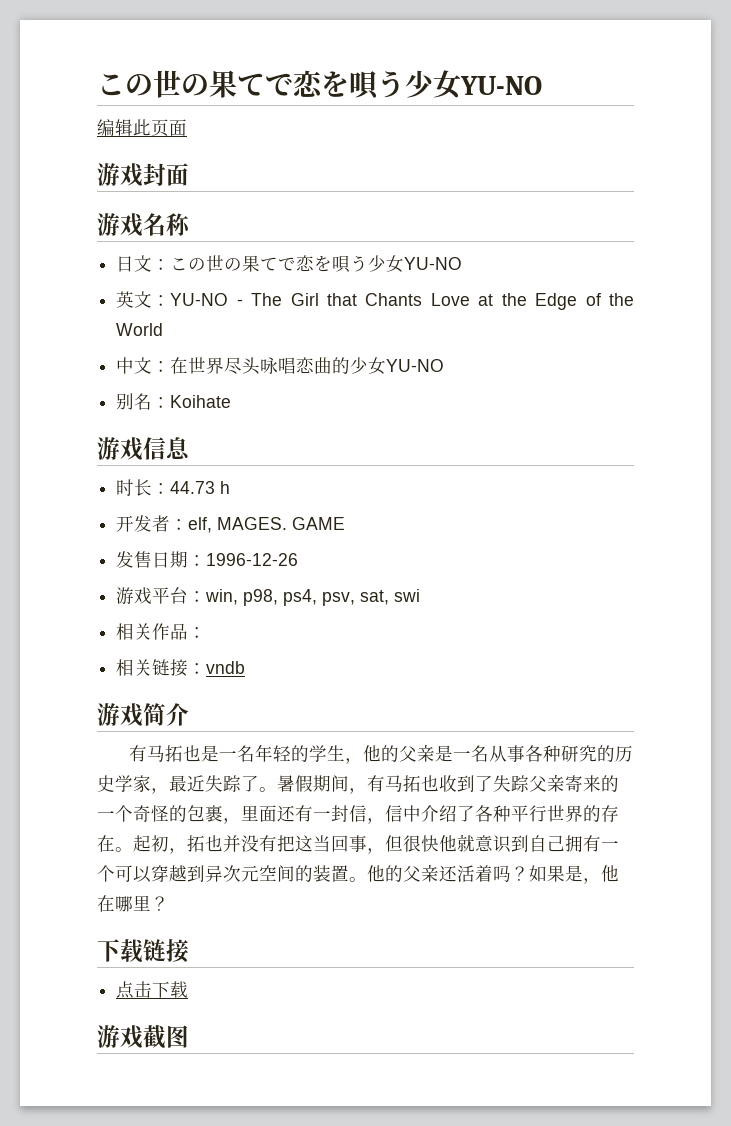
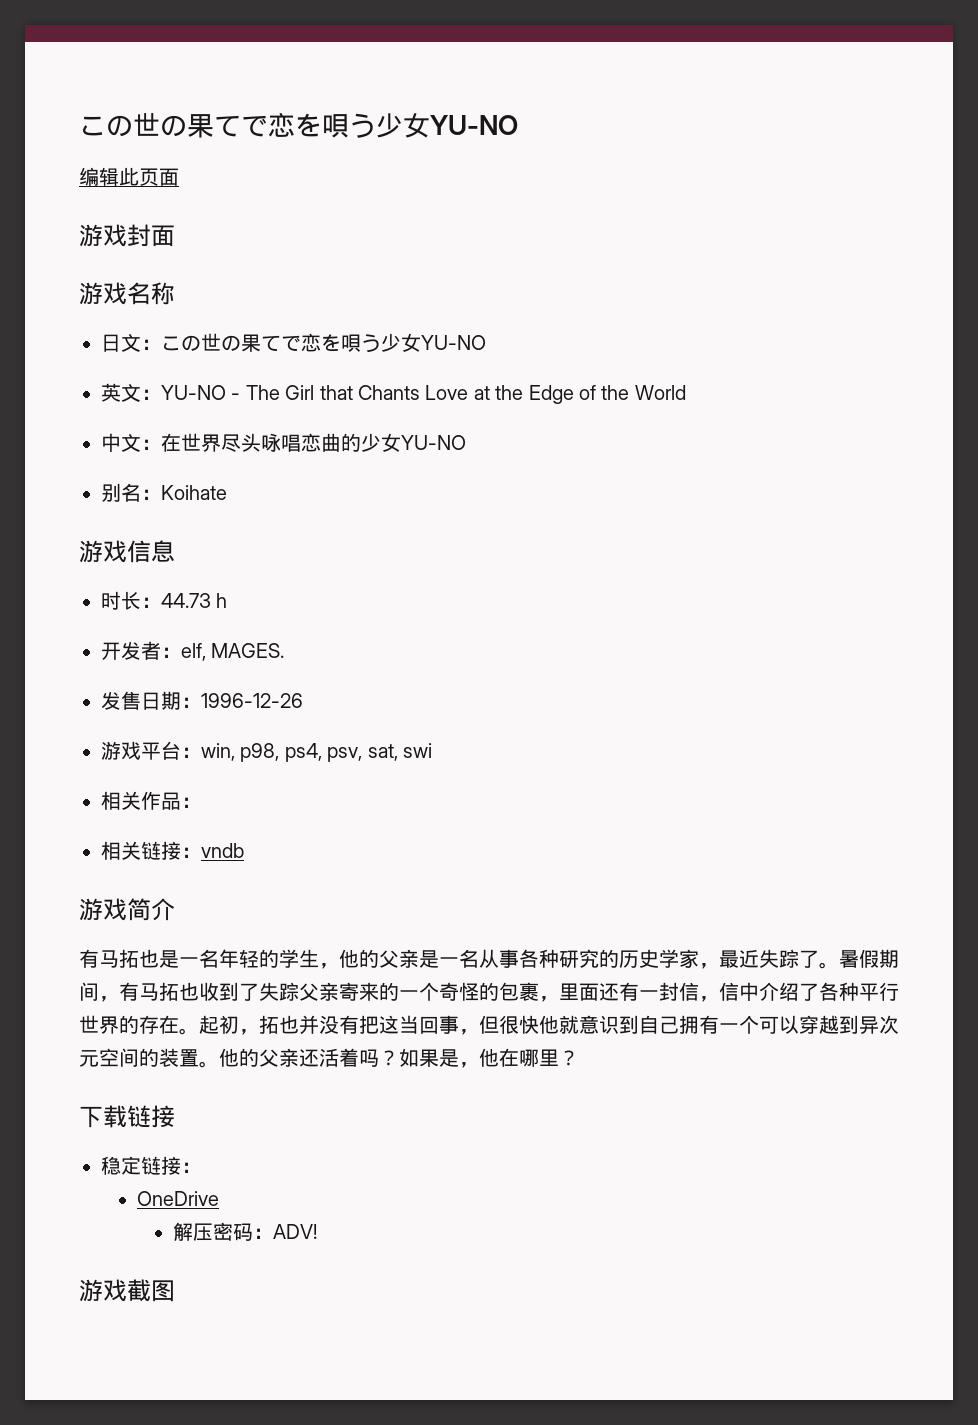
- GAME
- 点击下载
+ 稳定链接：
+ OneDrive
+ 解压密码：ADV!

